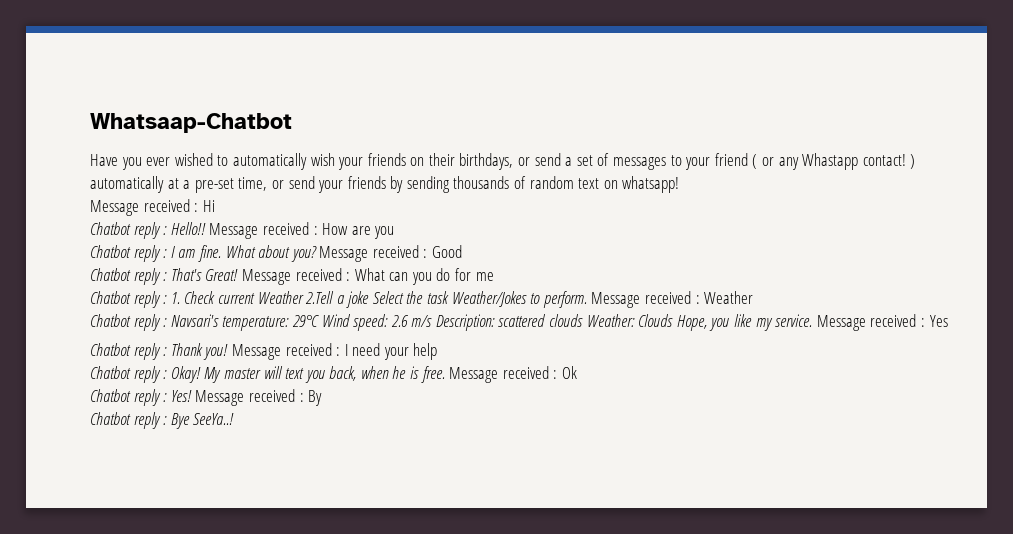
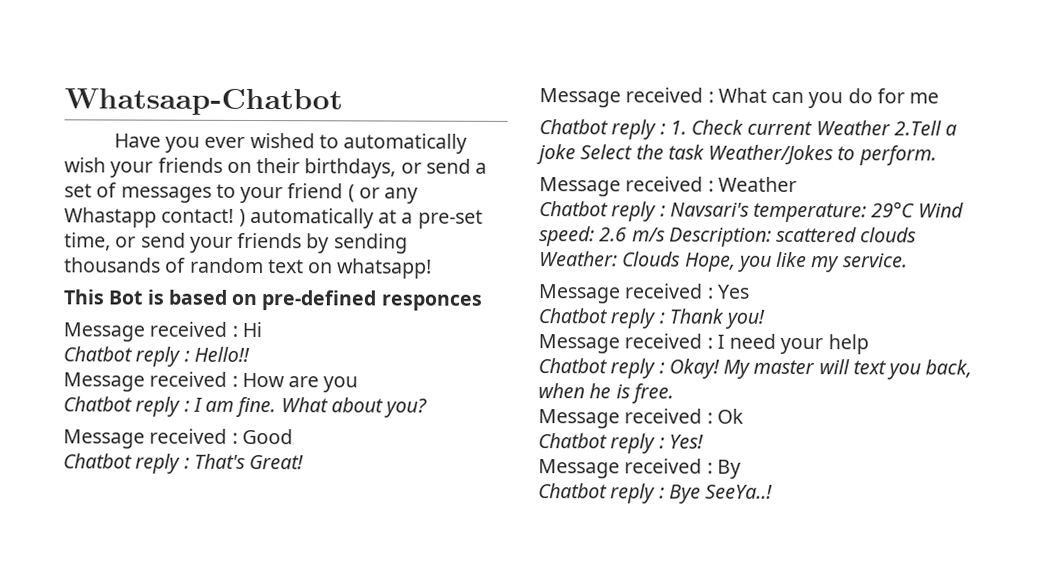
+ This Bot is based on pre-defined responces
- Chatbot reply : Hello!! Message received : How are you
+ Chatbot reply : Hello!!
+ Message received : How are you
- What about you? Message received : Good
+ What about you?
+ Message received : Good
- Chatbot reply : That's Great! Message received : What can you do for me
+ Chatbot reply : That's Great!
+ Message received : What can you do for me
- Chatbot reply : 1. Check current Weather 2.Tell a joke Select the task Weather/Jokes to perform. Message received : Weather
+ Chatbot reply : 1. Check current Weather 2.Tell a joke Select the task Weather/Jokes to perform.
+ Message received : Weather
- Chatbot reply : Navsari's temperature: 29°C Wind speed: 2.6 m/s Description: scattered clouds Weather: Clouds Hope, you like my service. Message received : Yes
+ Chatbot reply : Navsari's temperature: 29°C Wind speed: 2.6 m/s Description: scattered clouds Weather: Clouds Hope, you like my service.
+ Message received : Yes
- Chatbot reply : Thank you! Message received : I need your help
+ Chatbot reply : Thank you!
+ Message received : I need your help
- My master will text you back, when he is free. Message received : Ok
+ My master will text you back, when he is free.
+ Message received : Ok
- Chatbot reply : Yes! Message received : By
+ Chatbot reply : Yes!
+ Message received : By

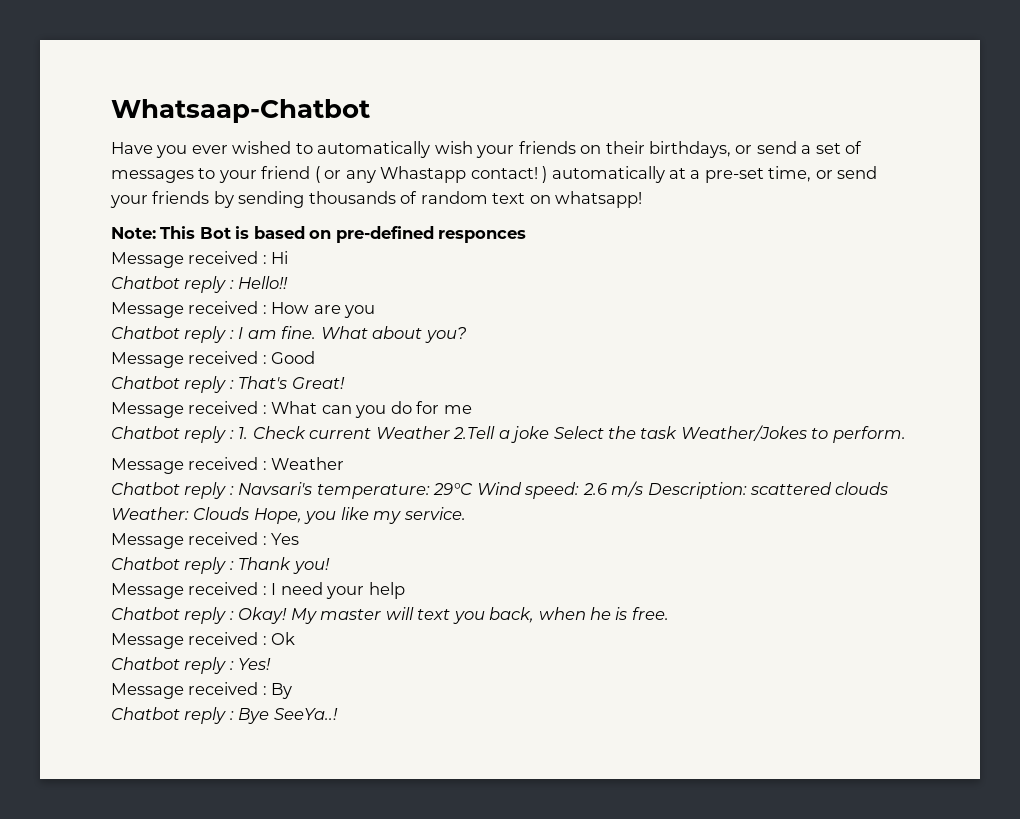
- This Bot is based on pre-defined responces
+ Note: This Bot is based on pre-defined responces

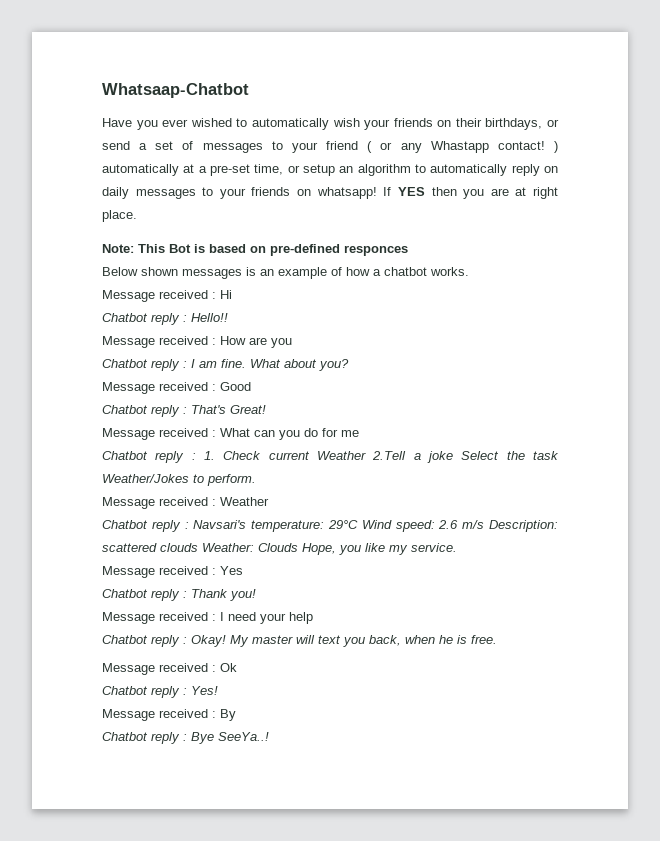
- Have you ever wished to automatically wish your friends on their birthdays, or send a set of messages to your friend ( or any Whastapp contact! ) automatically at a pre-set time, or send your friends by sending thousands of random text on whatsapp!
+ Have you ever wished to automatically wish your friends on their birthdays, or send a set of messages to your friend ( or any Whastapp contact! ) automatically at a pre-set time, or setup an algorithm to automatically reply on daily messages to your friends on whatsapp! If YES then you are at right place.
+ Below shown messages is an example of how a chatbot works.

